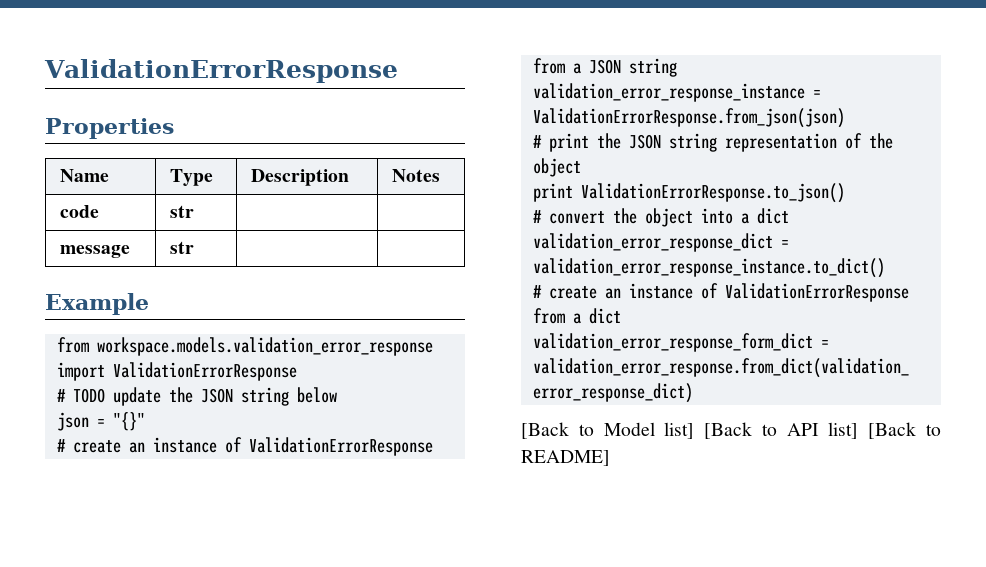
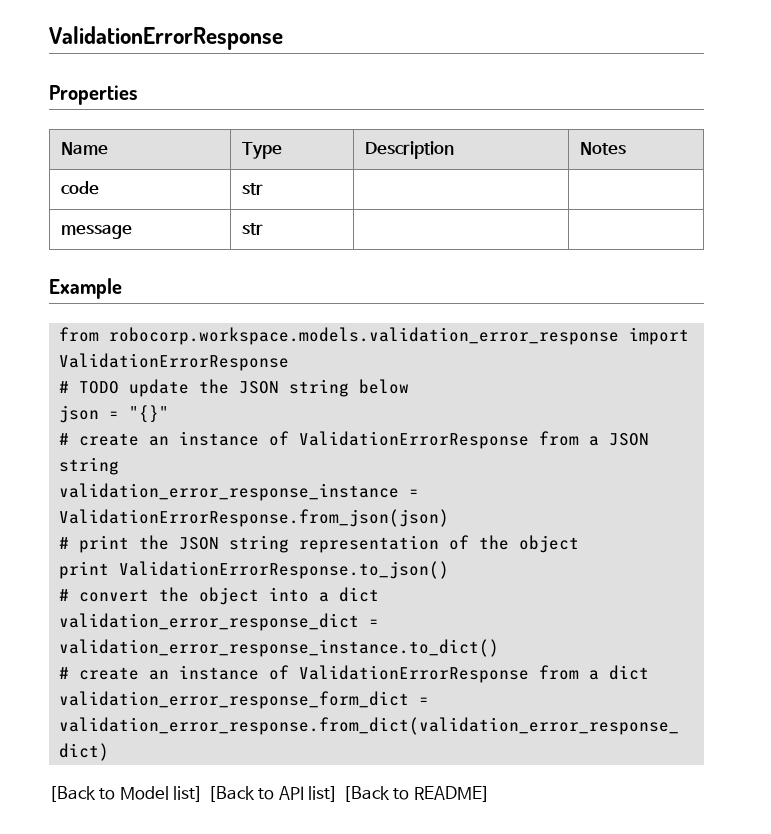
- from workspace.models.validation_error_response import ValidationErrorResponse
+ from robocorp.workspace.models.validation_error_response import ValidationErrorResponse

